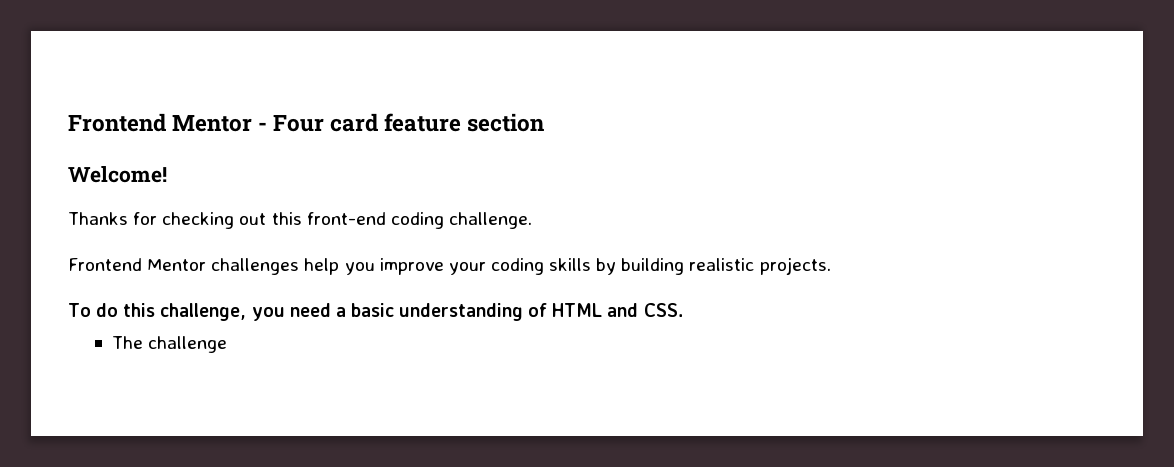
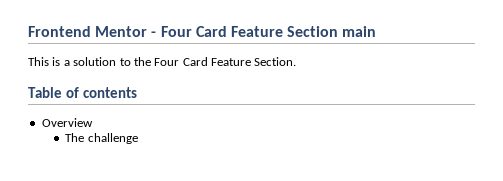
- Frontend Mentor - Four card feature section
- Welcome!
- Thanks for checking out this front-end coding challenge.
- Frontend Mentor challenges help you improve your coding skills by building realistic projects.
- To do this challenge, you need a basic understanding of HTML and CSS.
+ Frontend Mentor - Four Card Feature Section main
+ This is a solution to the Four Card Feature Section.
+ Table of contents
+ Overview

